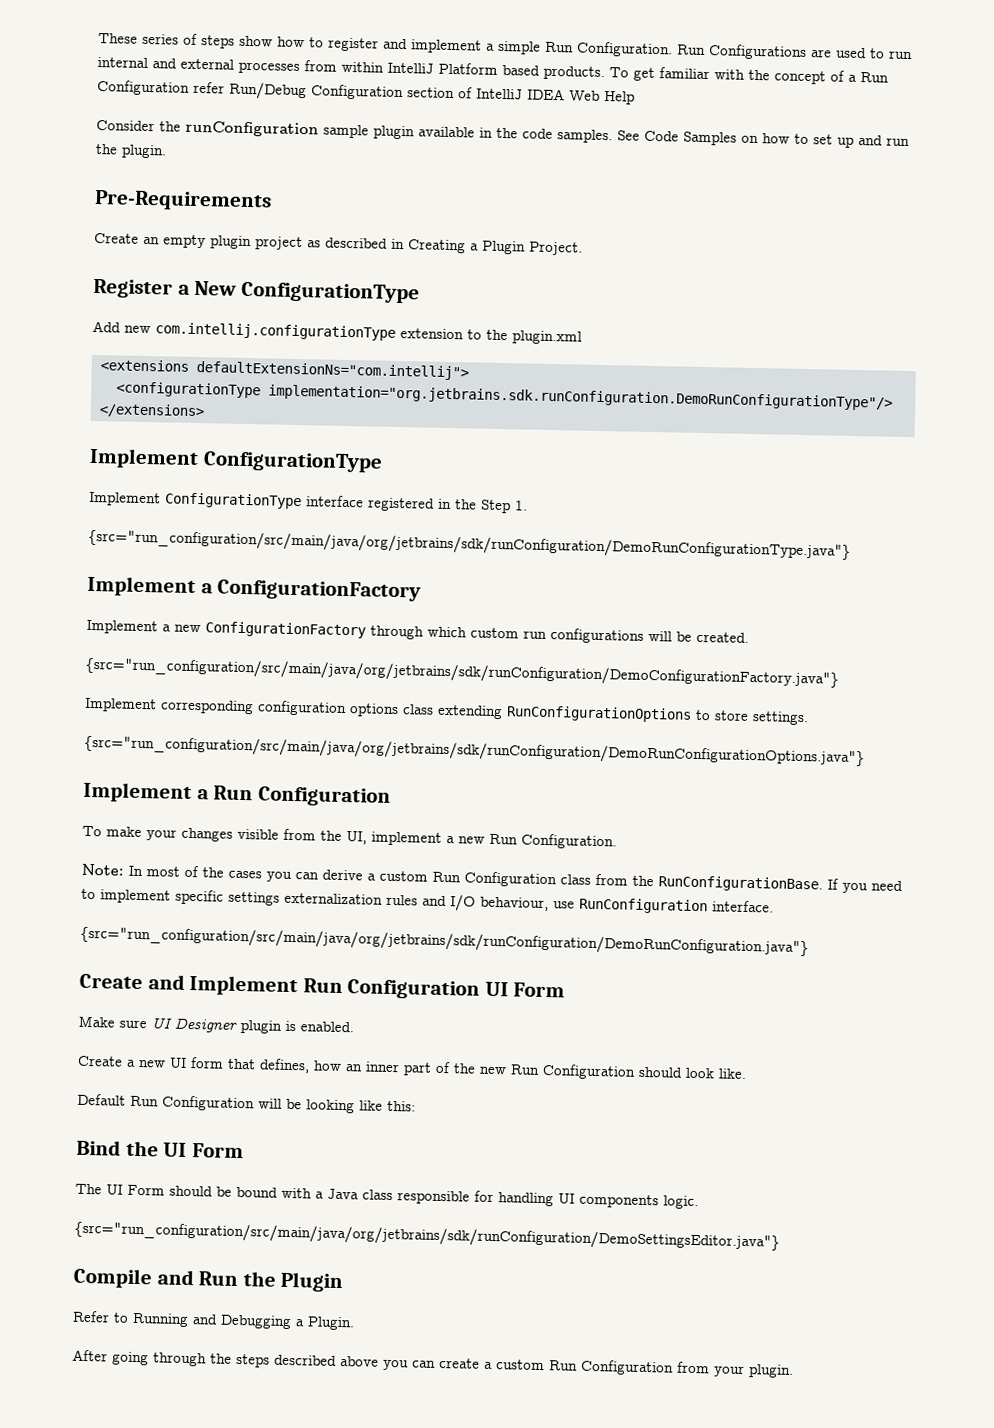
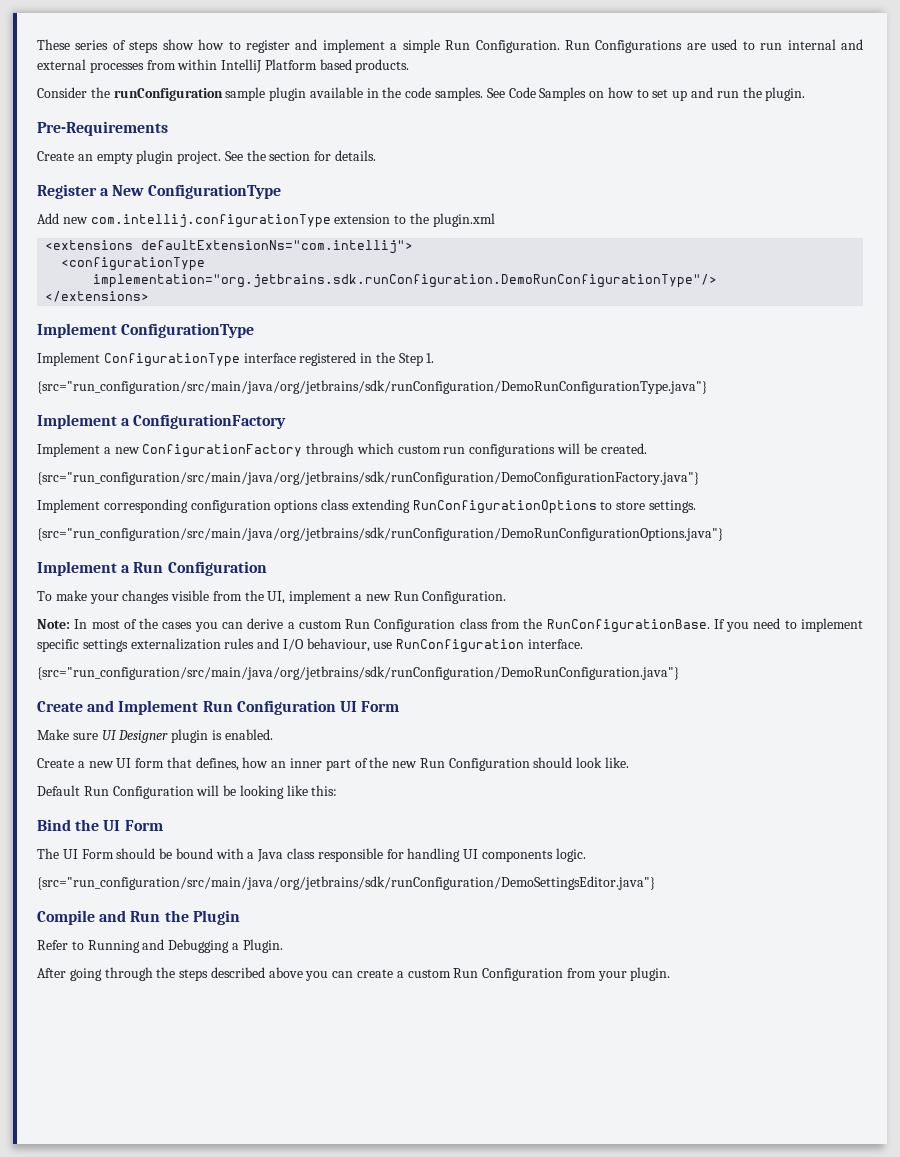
- To get familiar with the concept of a Run Configuration refer Run/Debug Configuration section of IntelliJ IDEA Web Help
- Create an empty plugin project as described in Creating a Plugin Project.
+ Create an empty plugin project. See the section for details.
- <configurationType implementation="org.jetbrains.sdk.runConfiguration.DemoRunConfigurationType"/>
+ <configurationType
+ implementation="org.jetbrains.sdk.runConfiguration.DemoRunConfigurationType"/>

